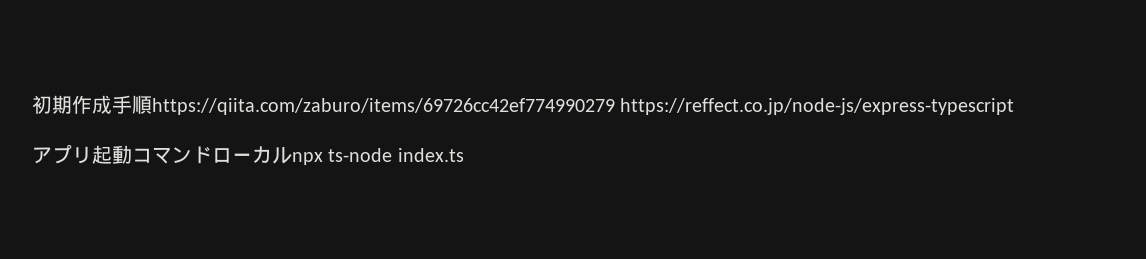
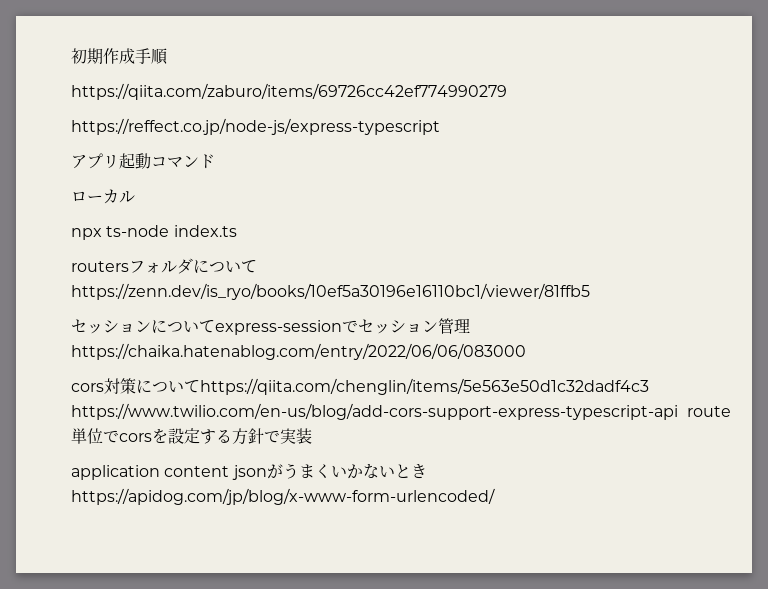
- 初期作成手順https://qiita.com/zaburo/items/69726cc42ef774990279 https://reffect.co.jp/node-js/express-typescript
+ 初期作成手順
+ https://qiita.com/zaburo/items/69726cc42ef774990279
+ https://reffect.co.jp/node-js/express-typescript
- アプリ起動コマンドローカルnpx ts-node index.ts
+ アプリ起動コマンド
+ ローカル
+ npx ts-node index.ts
+ routersフォルダについてhttps://zenn.dev/is_ryo/books/10ef5a30196e16110bc1/viewer/81ffb5
+ セッションについてexpress-sessionでセッション管理https://chaika.hatenablog.com/entry/2022/06/06/083000
+ cors対策についてhttps://qiita.com/chenglin/items/5e563e50d1c32dadf4c3 https://www.twilio.com/en-us/blog/add-cors-support-express-typescript-api route単位でcorsを設定する方針で実装
+ application content jsonがうまくいかないときhttps://apidog.com/jp/blog/x-www-form-urlencoded/

